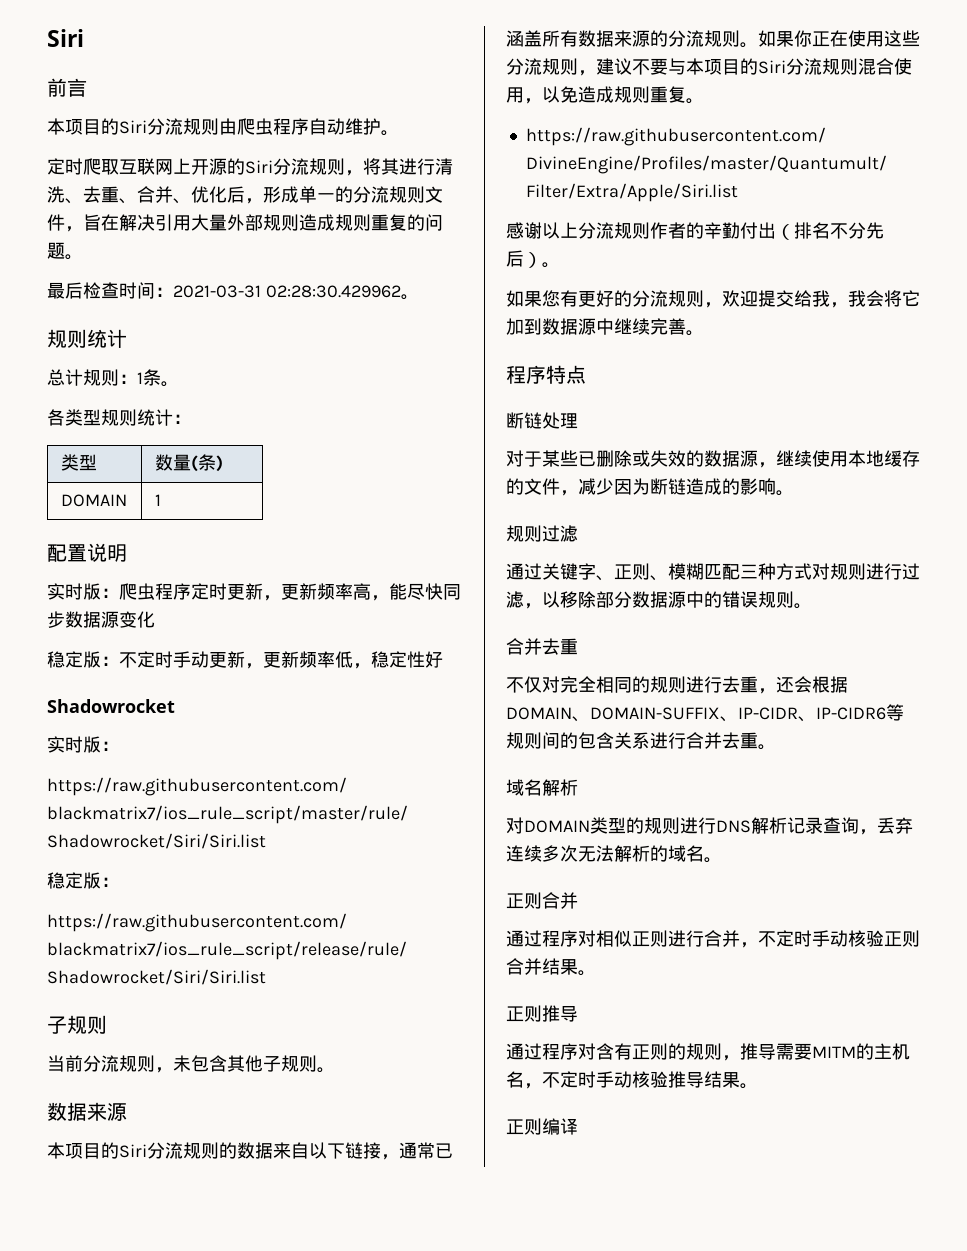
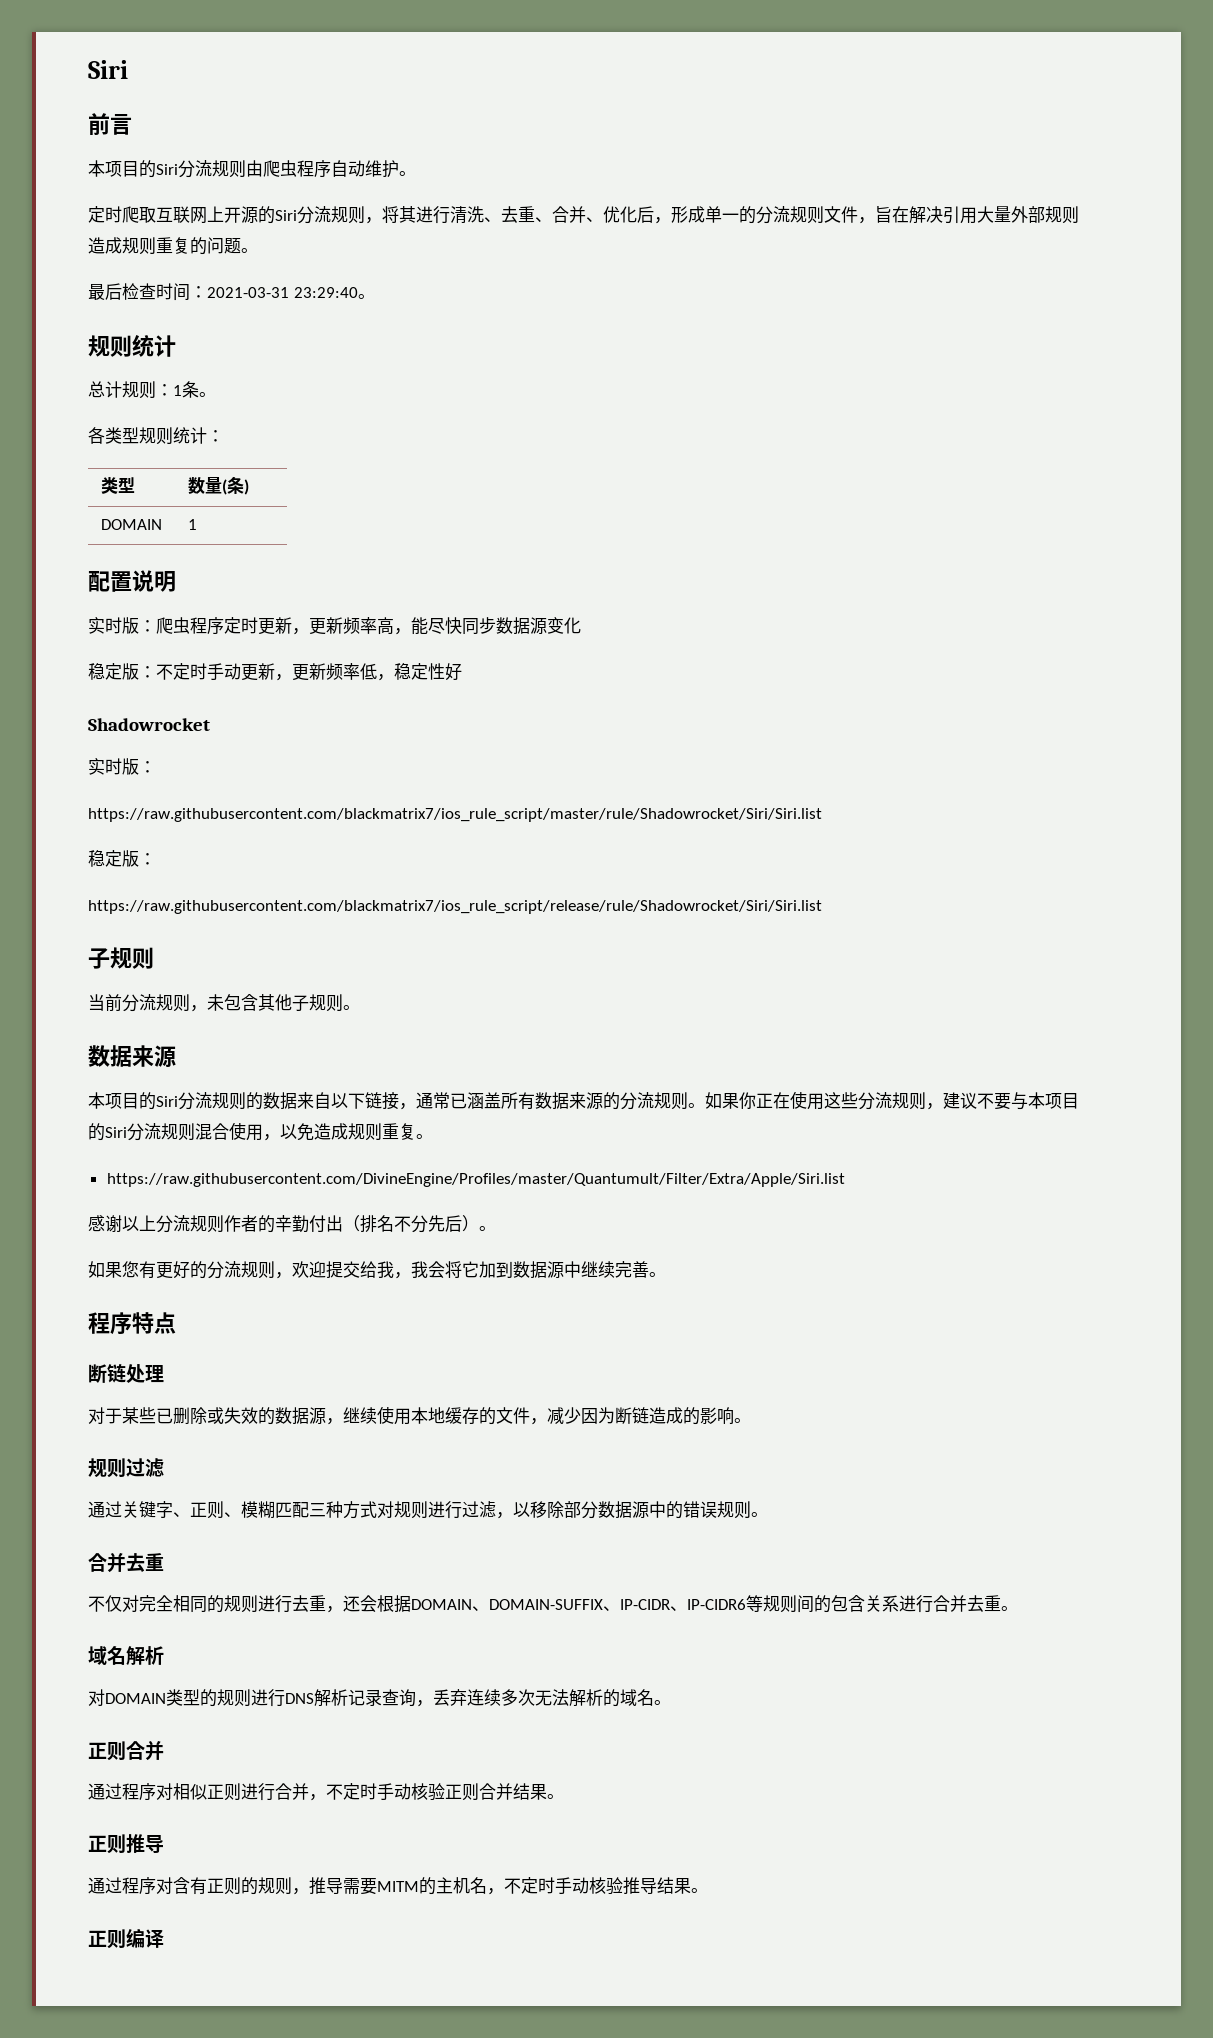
- 最后检查时间：2021-03-31 02:28:30.429962。
+ 最后检查时间：2021-03-31 23:29:40。

